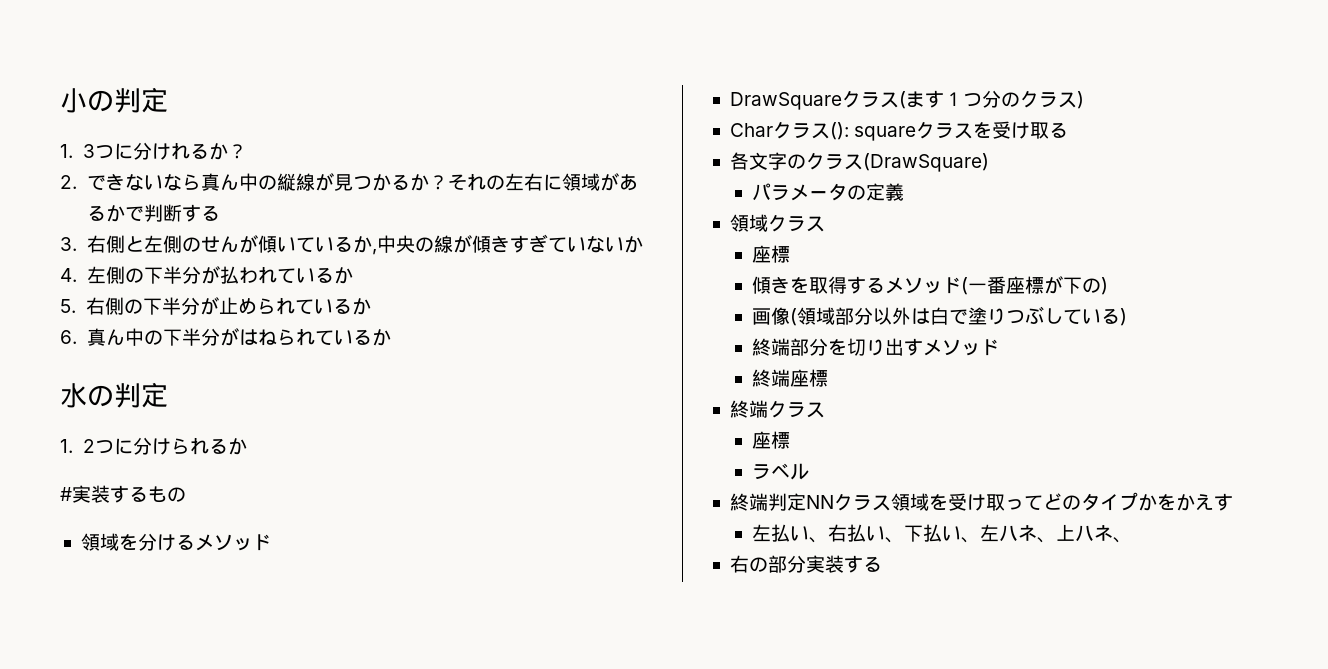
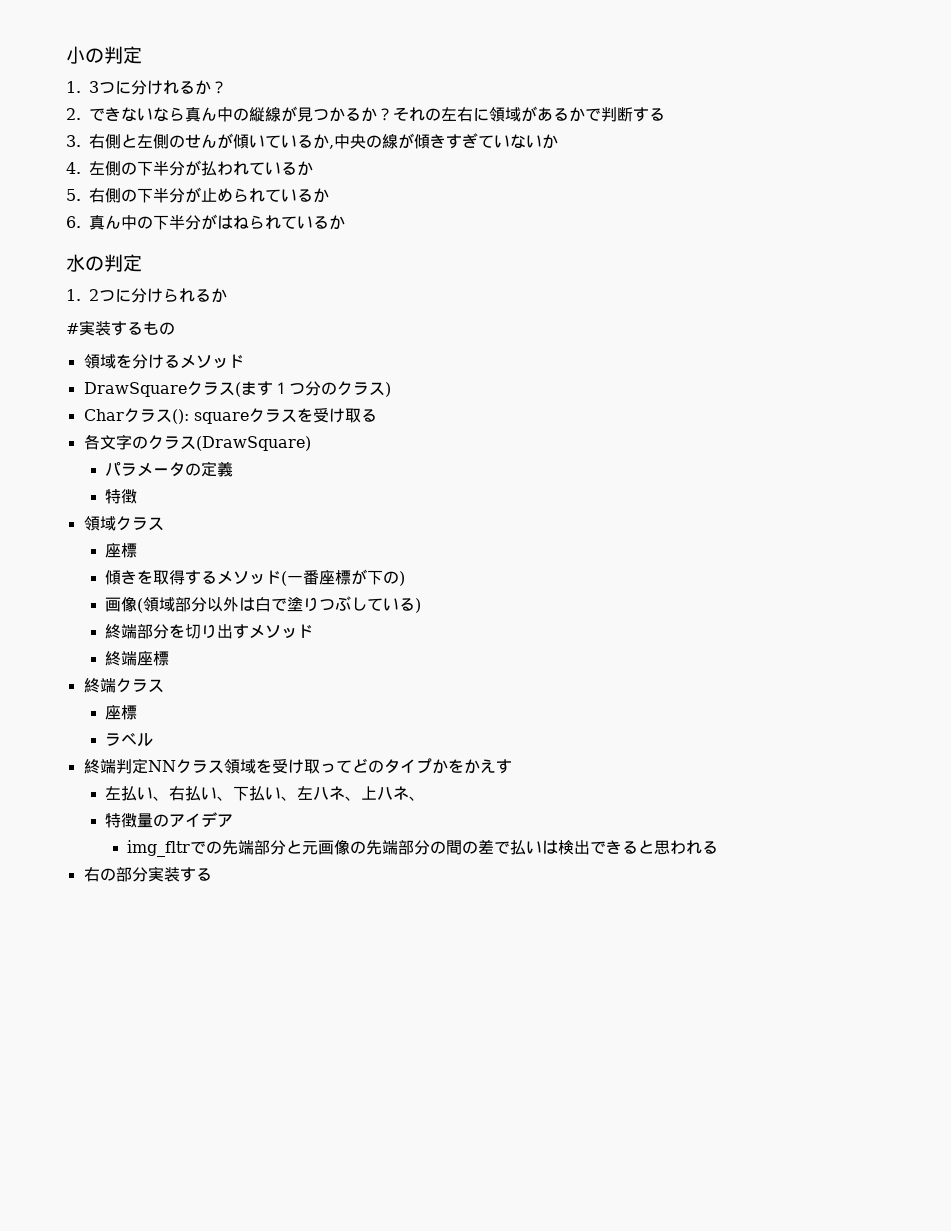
  パラメータの定義
+ 特徴
+ 特徴量のアイデア
+ img_fltrでの先端部分と元画像の先端部分の間の差で払いは検出できると思われる

